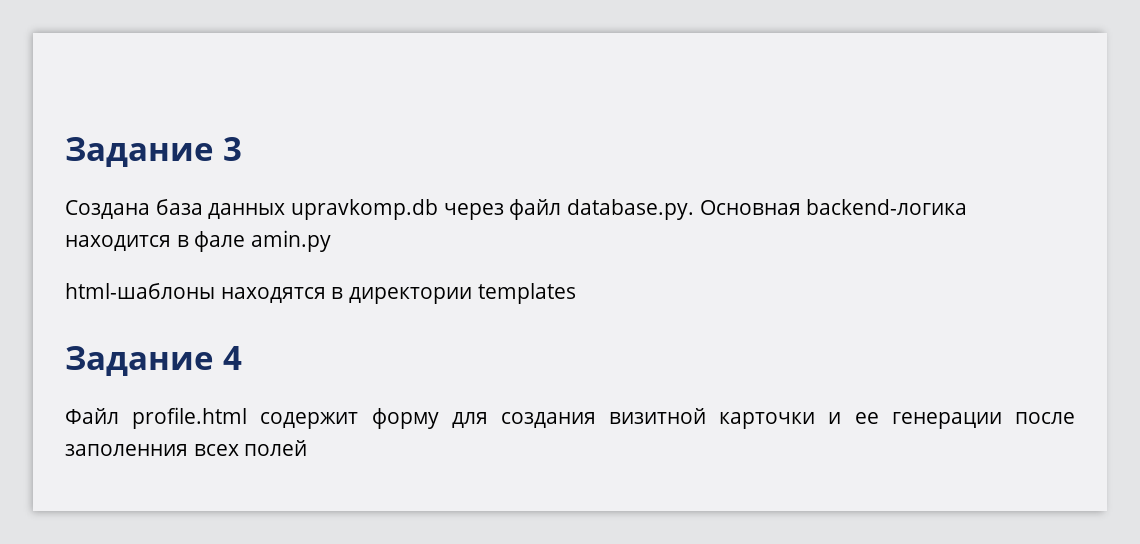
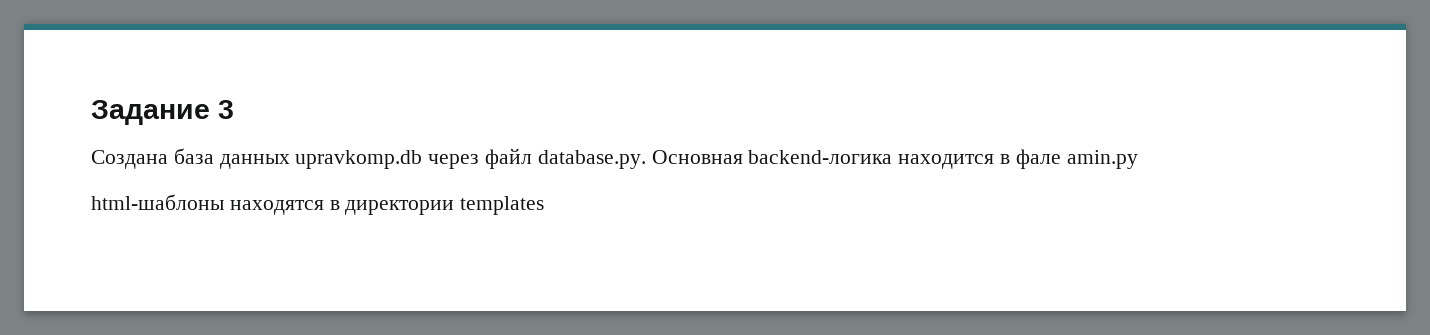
- Задание 4
- Файл profile.html содержит форму для создания визитной карточки и ее генерации после заполенния всех полей

